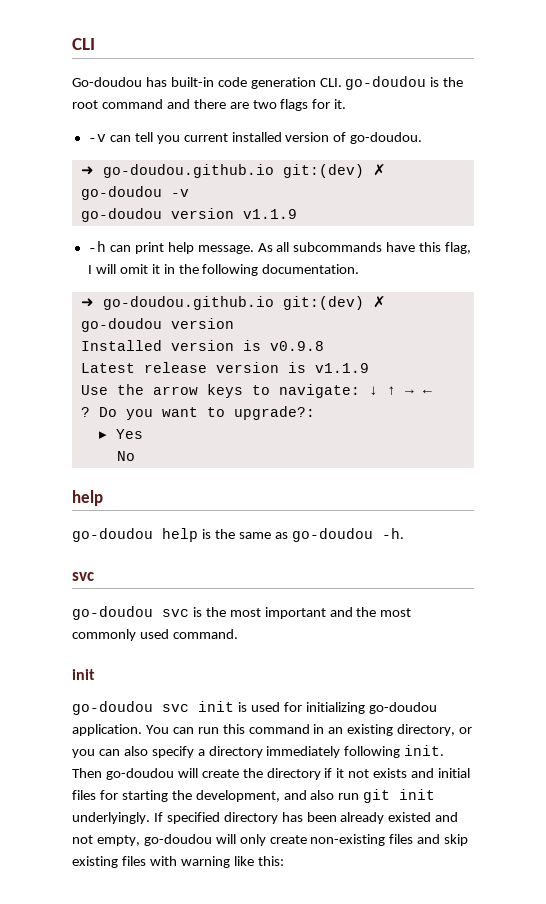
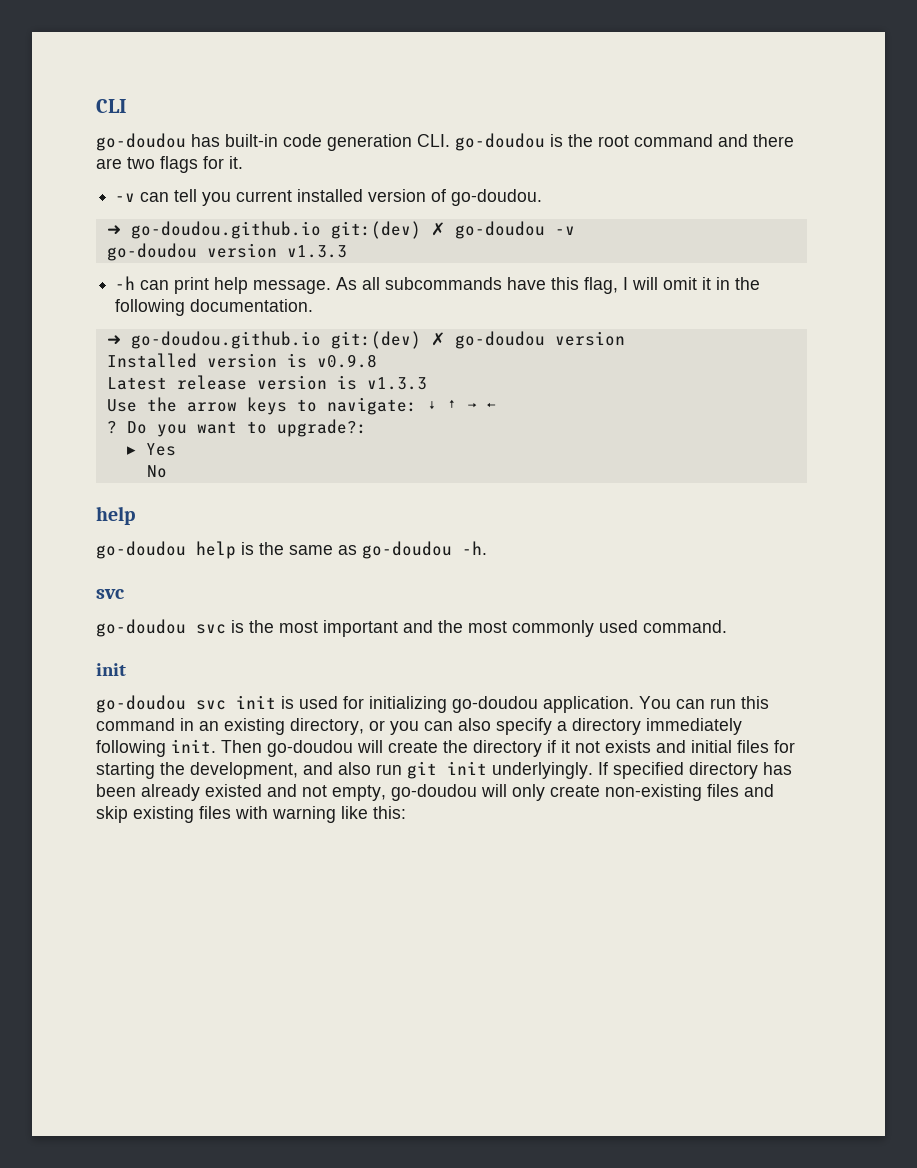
- Go-doudou has built-in code generation CLI. go-doudou is the root command and there are two flags for it.
+ go-doudou has built-in code generation CLI. go-doudou is the root command and there are two flags for it.
- go-doudou version v1.1.9
+ go-doudou version v1.3.3
- Latest release version is v1.1.9
+ Latest release version is v1.3.3

